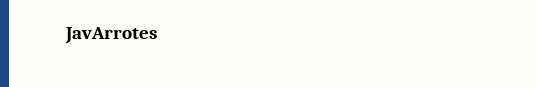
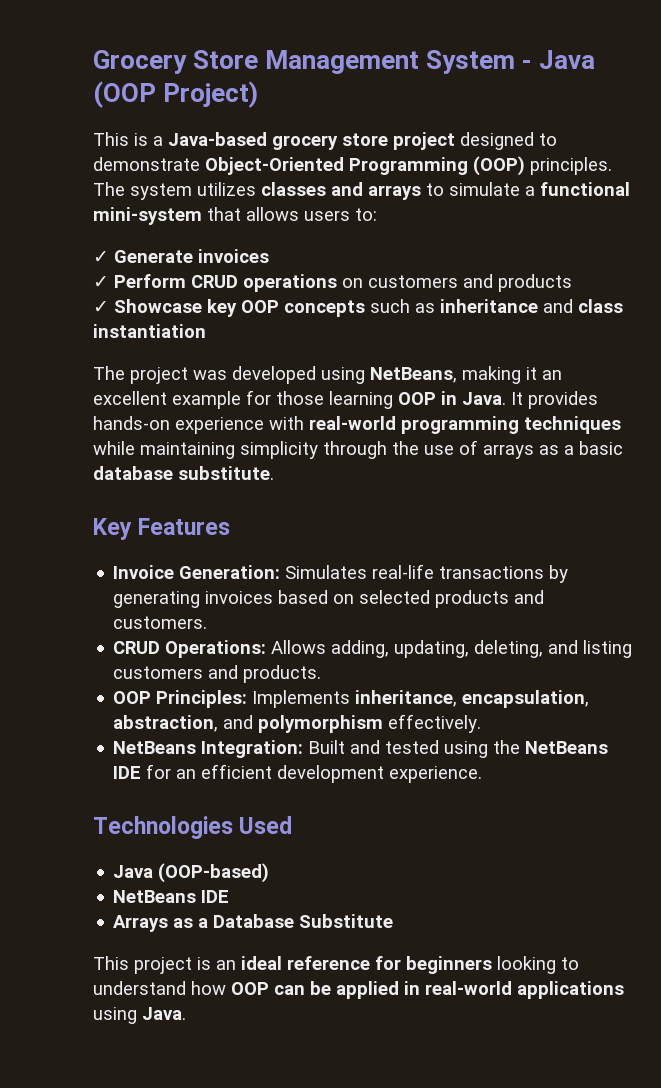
- JavArrotes
+ Grocery Store Management System - Java (OOP Project)
+ This is a Java-based grocery store project designed to demonstrate Object-Oriented Programming (OOP) principles. The system utilizes classes and arrays to simulate a functional mini-system that allows users to:
+ ✓ Generate invoices
+ ✓ Perform CRUD operations on customers and products
+ ✓ Showcase key OOP concepts such as inheritance and class instantiation
+ The project was developed using NetBeans, making it an excellent example for those learning OOP in Java. It provides hands-on experience with real-world programming techniques while maintaining simplicity through the use of arrays as a basic database substitute.
+ Key Features
+ Invoice Generation: Simulates real-life transactions by generating invoices based on selected products and customers.
+ CRUD Operations: Allows adding, updating, deleting, and listing customers and products.
+ OOP Principles: Implements inheritance, encapsulation, abstraction, and polymorphism effectively.
+ NetBeans Integration: Built and tested using the NetBeans IDE for an efficient development experience.
+ Technologies Used
+ Java (OOP-based)
+ NetBeans IDE
+ Arrays as a Database Substitute
+ This project is an ideal reference for beginners looking to understand how OOP can be applied in real-world applications using Java.

